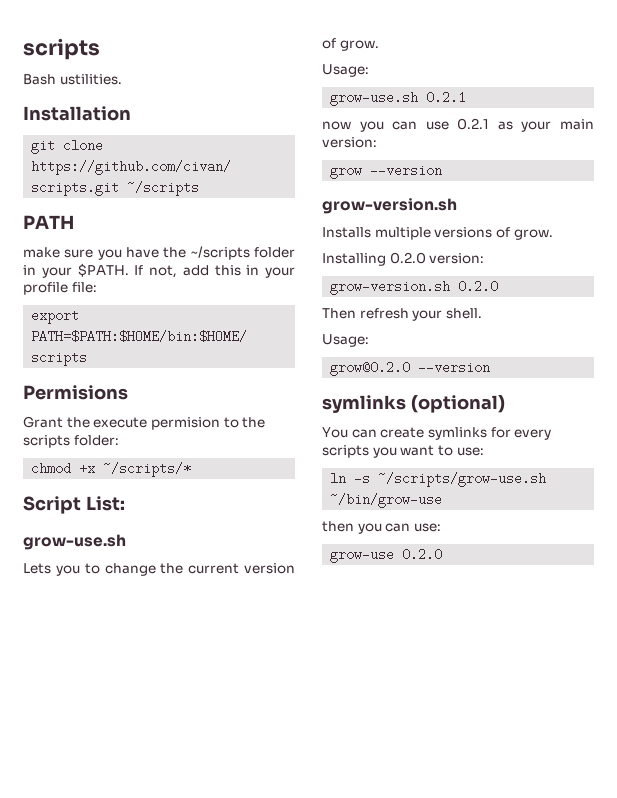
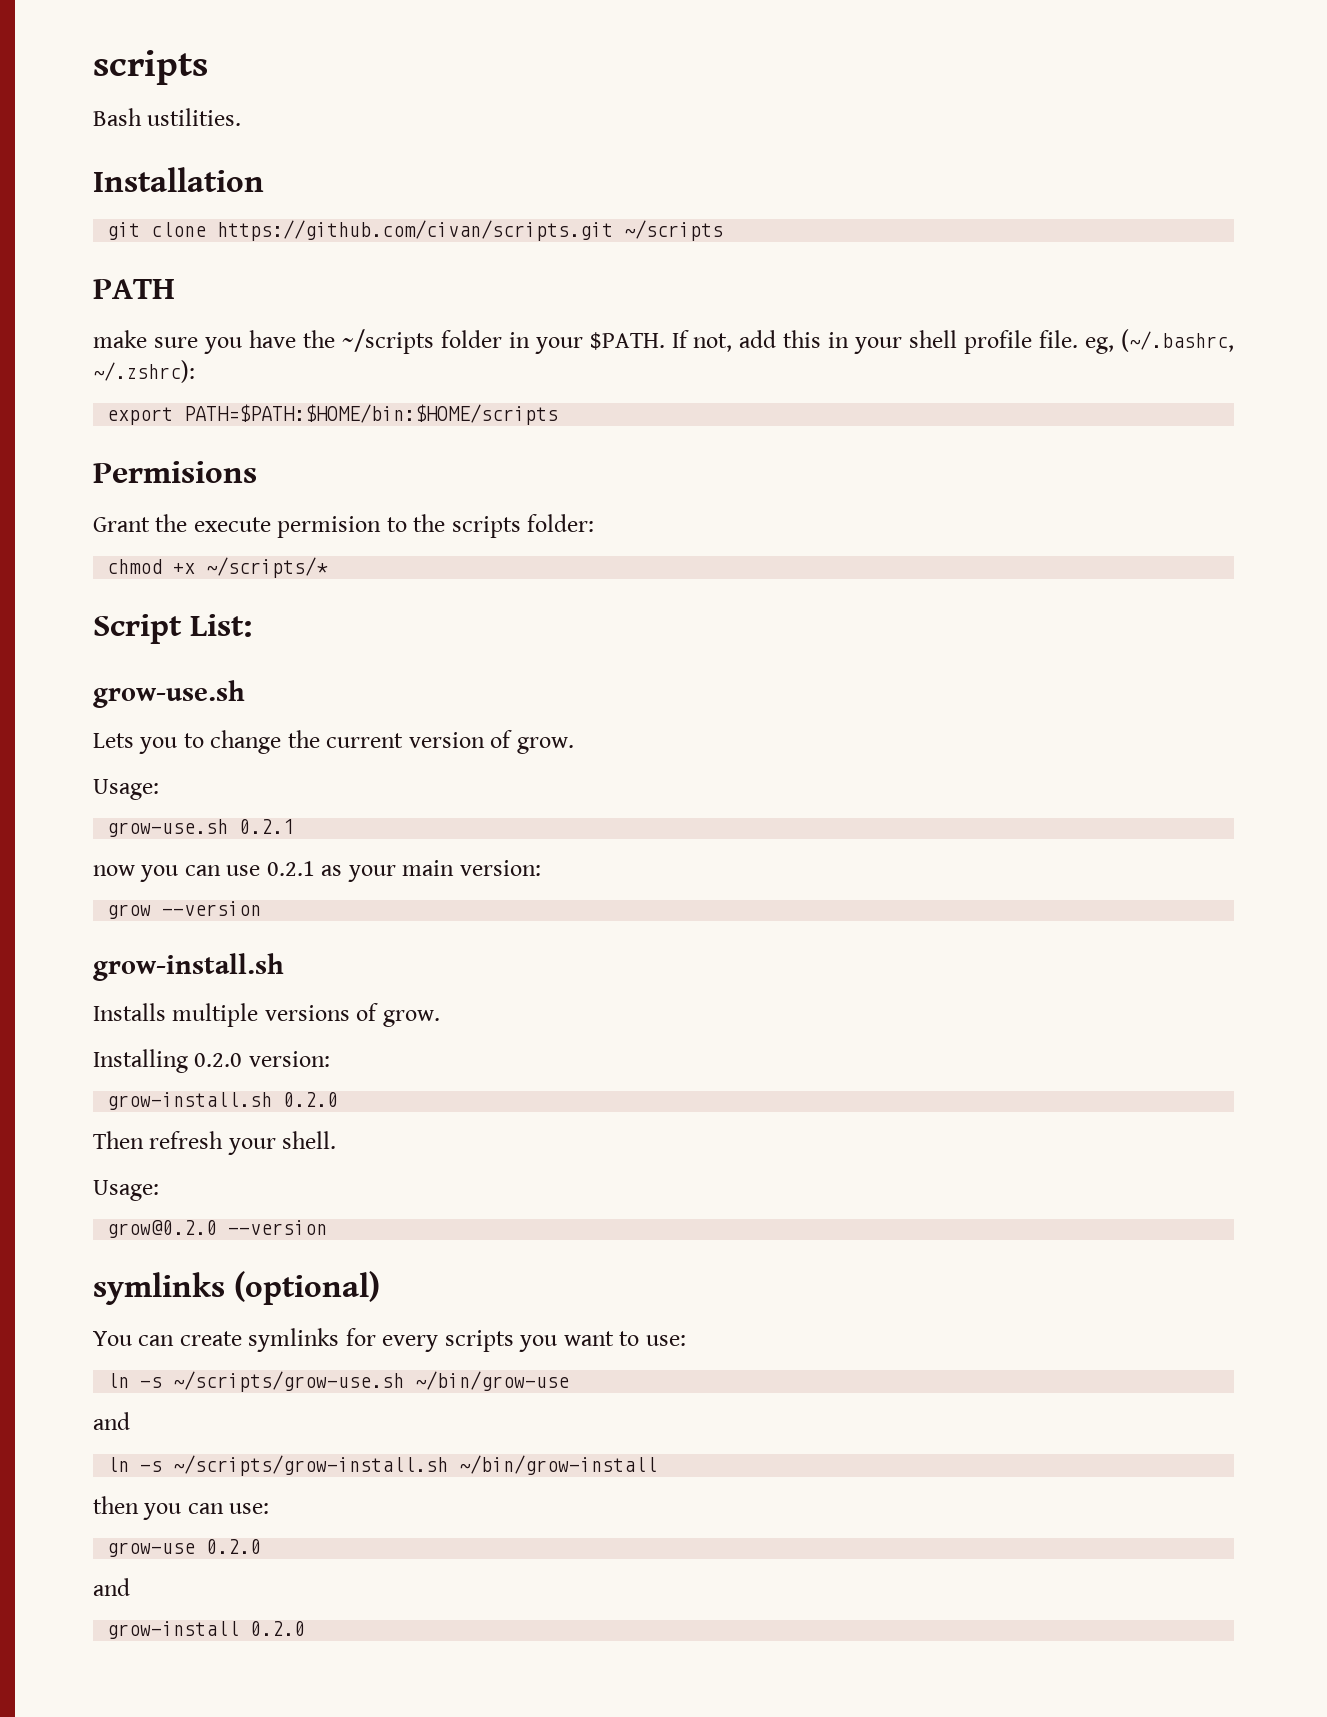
- If not, add this in your profile file:
+ If not, add this in your shell profile file. eg, (~/.bashrc, ~/.zshrc):
  grow --version
- grow-version.sh
+ grow-install.sh
- grow-version.sh 0.2.0
+ grow-install.sh 0.2.0
  ln -s ~/scripts/grow-use.sh ~/bin/grow-use
+ and
+ ln -s ~/scripts/grow-install.sh ~/bin/grow-install
  grow-use 0.2.0
+ and
+ grow-install 0.2.0

